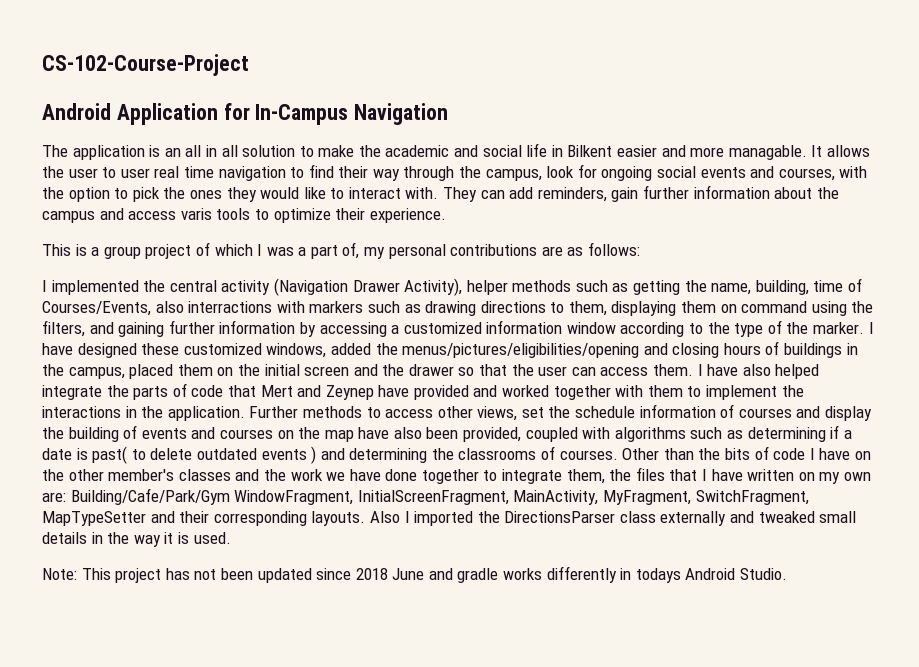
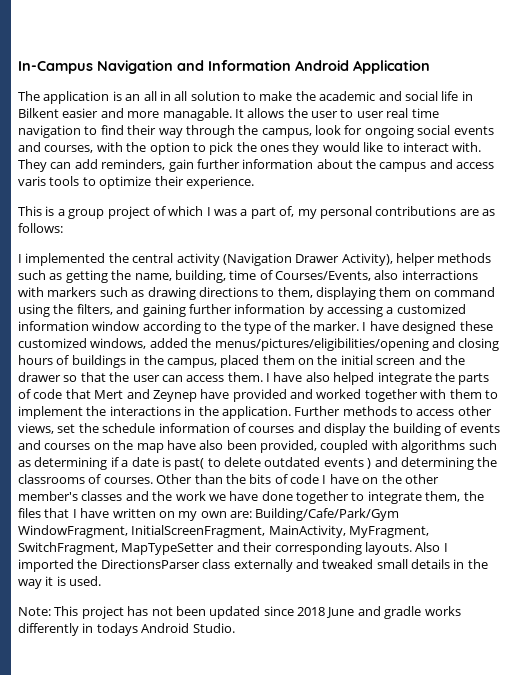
- CS-102-Course-Project
- Android Application for In-Campus Navigation
+ In-Campus Navigation and Information Android Application

